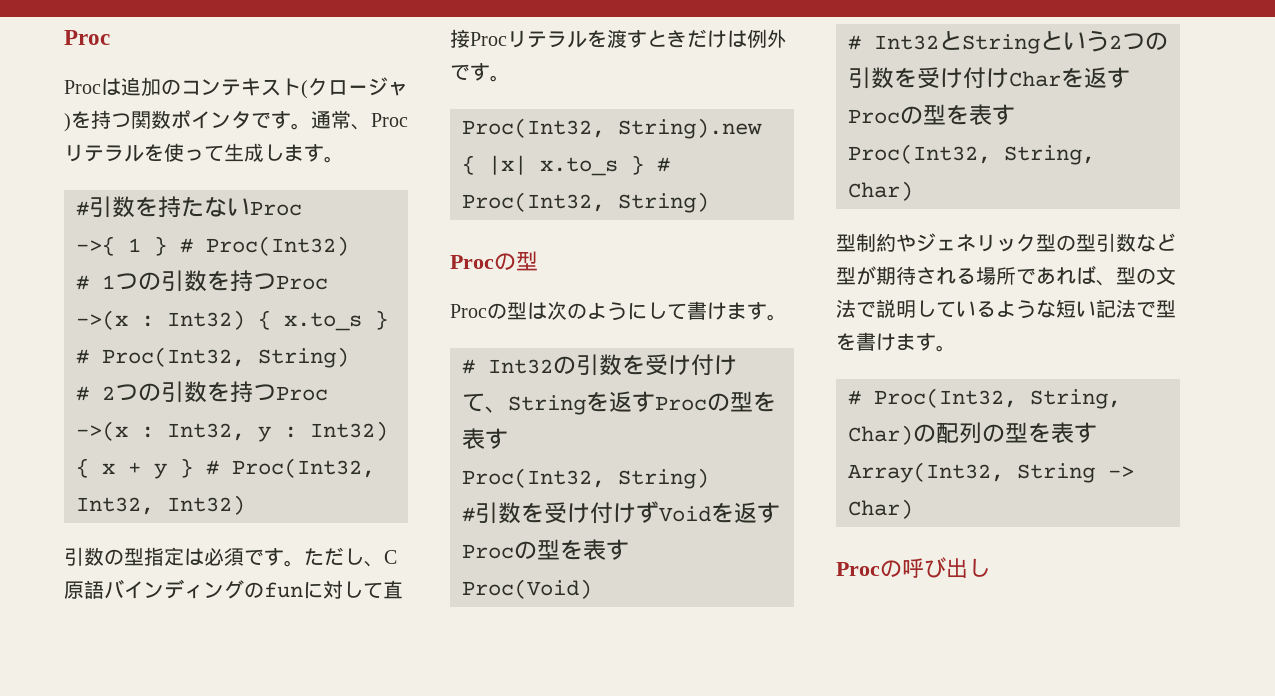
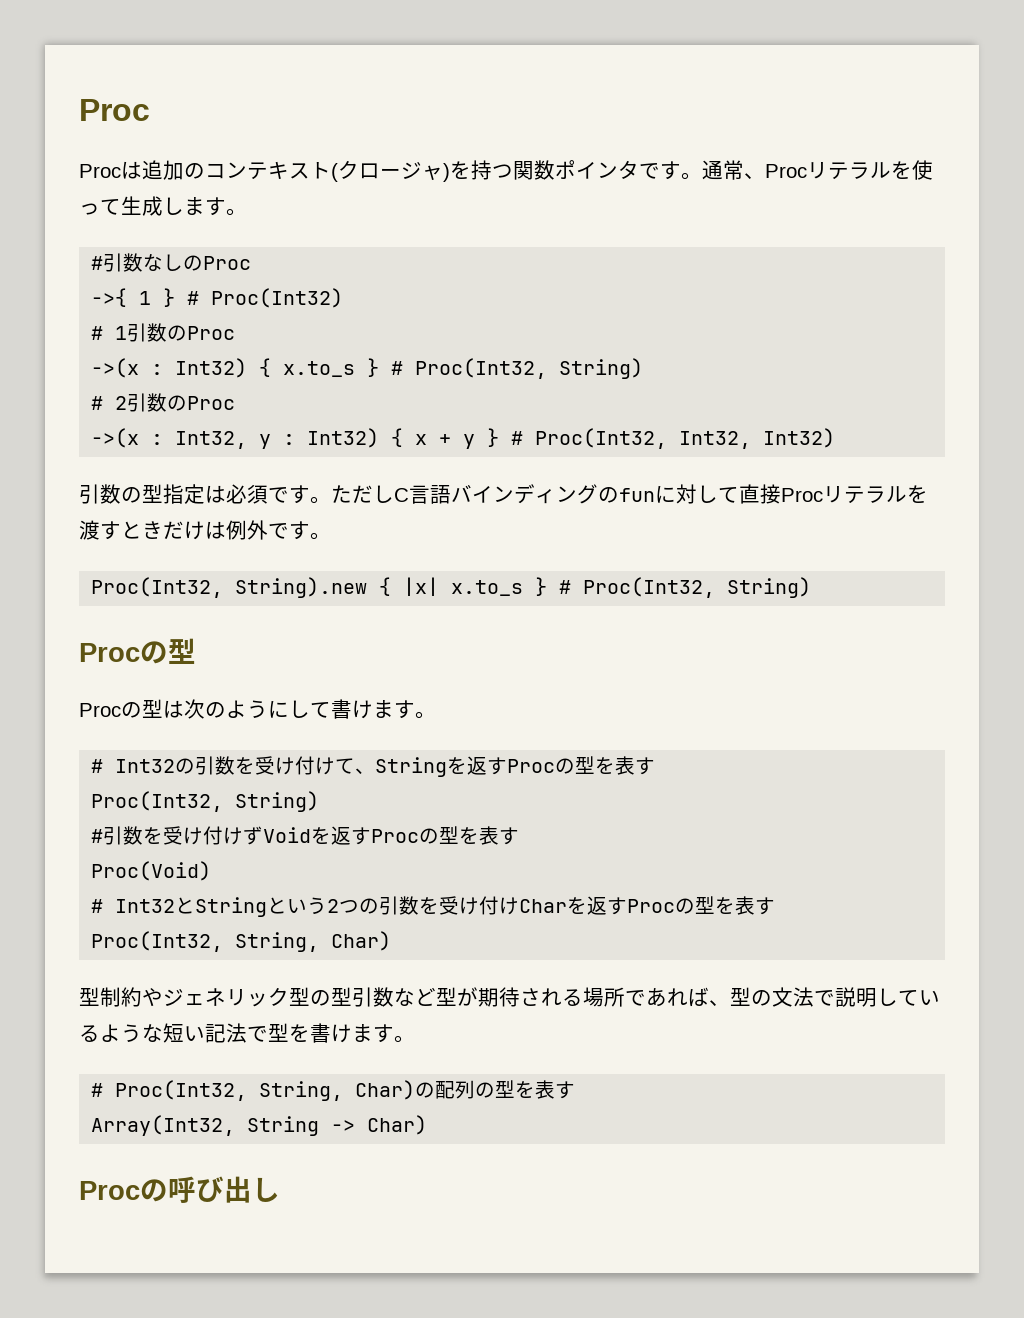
- #引数を持たないProc
+ #引数なしのProc
- # 1つの引数を持つProc
+ # 1引数のProc
- # 2つの引数を持つProc
+ # 2引数のProc
- ただし、C原語バインディングのfunに対して直接Procリテラルを渡すときだけは例外です。
+ ただしC言語バインディングのfunに対して直接Procリテラルを渡すときだけは例外です。

